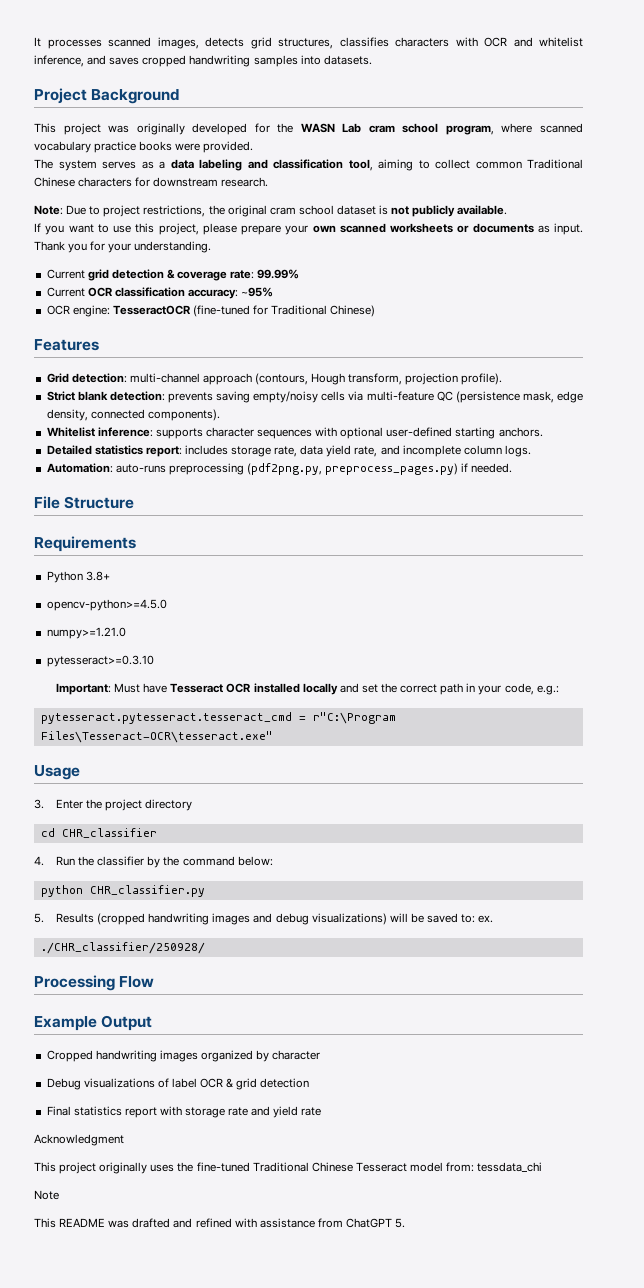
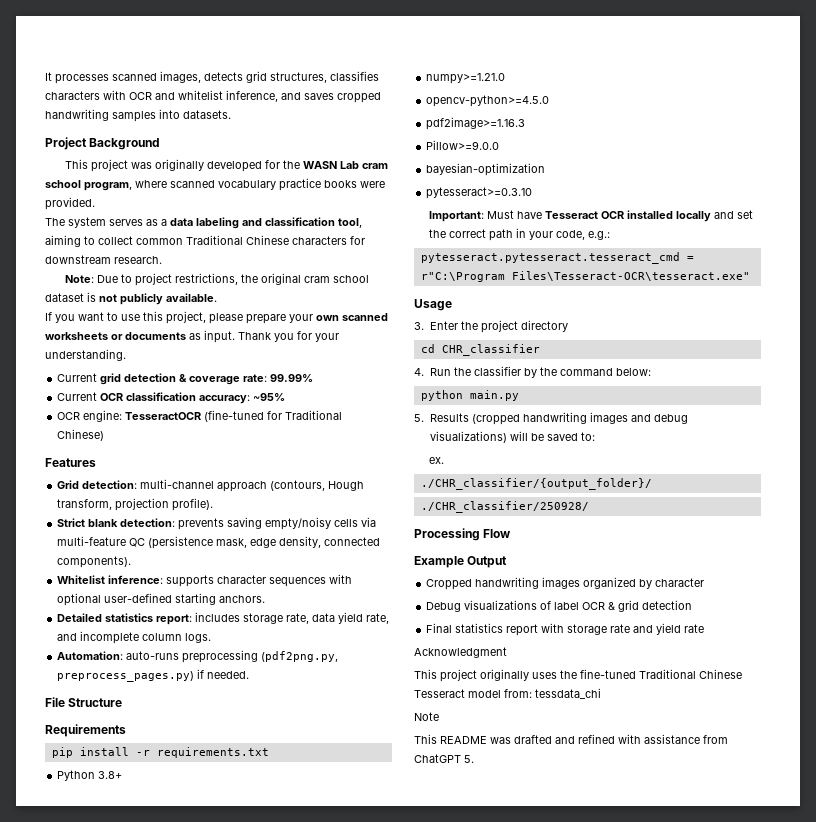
+ pip install -r requirements.txt
+ numpy>=1.21.0
- numpy>=1.21.0
+ pdf2image>=1.16.3
+ Pillow>=9.0.0
+ bayesian-optimization
- python CHR_classifier.py
+ python main.py
- 5. Results (cropped handwriting images and debug visualizations) will be saved to: ex.
+ 5. Results (cropped handwriting images and debug visualizations) will be saved to:
+ ex.
+ ./CHR_classifier/{output_folder}/

